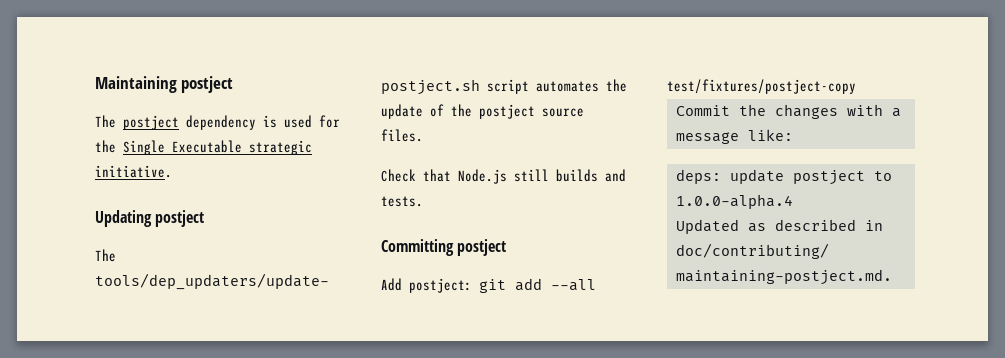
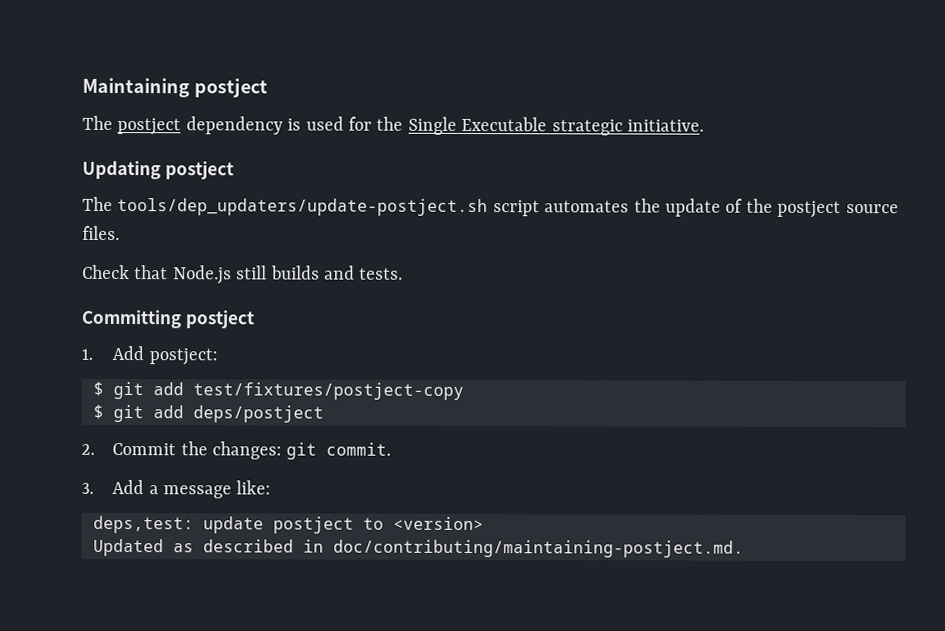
- Add postject: git add --all test/fixtures/postject-copy
+ 1. Add postject:
+ $ git add test/fixtures/postject-copy
- Commit the changes with a message like:
+ $ git add deps/postject
+ 2. Commit the changes: git commit.
+ 3. Add a message like:
- deps: update postject to 1.0.0-alpha.4
+ deps,test: update postject to <version>

